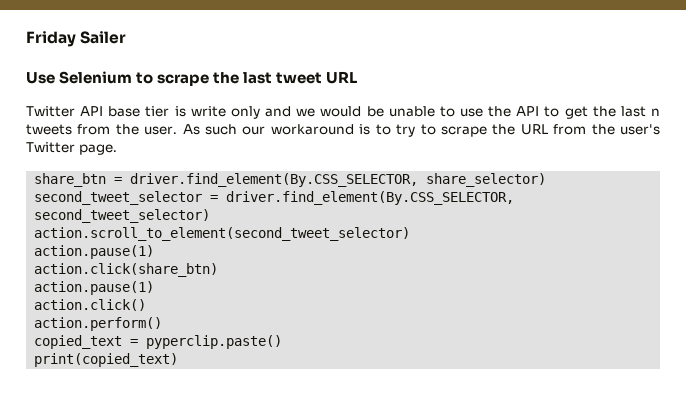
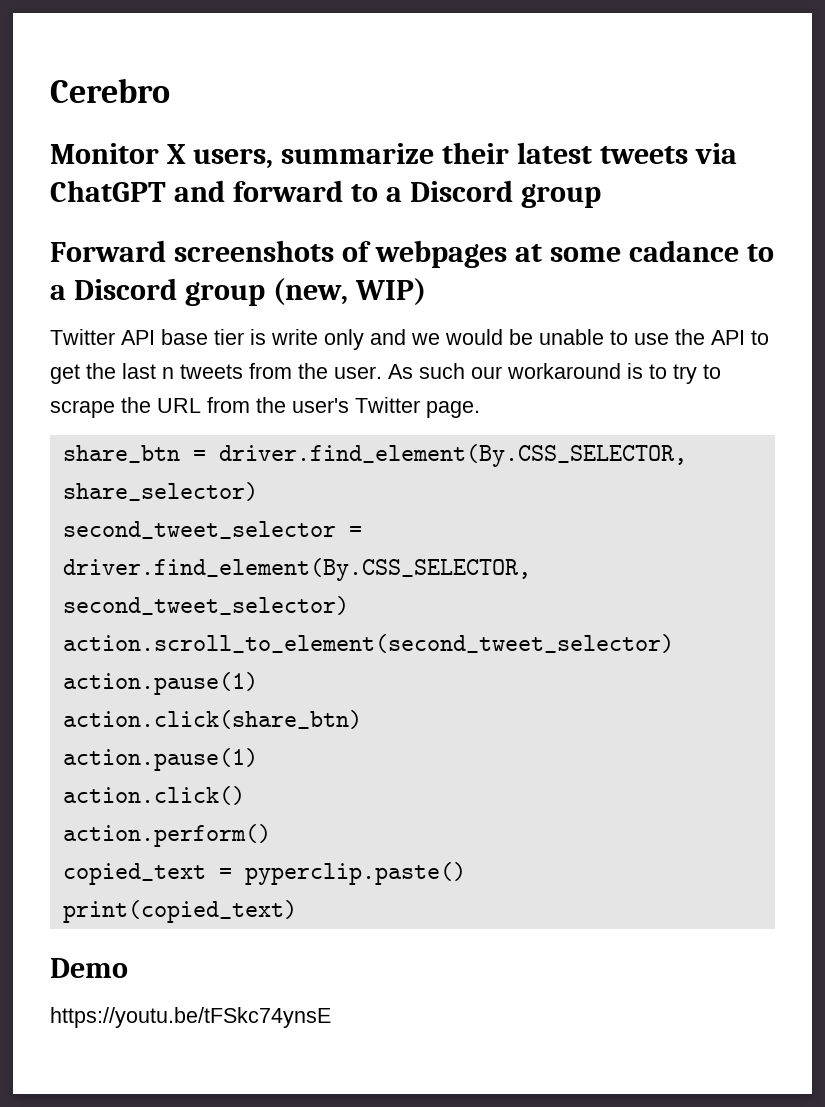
- Friday Sailer
- Use Selenium to scrape the last tweet URL
+ Cerebro
+ Monitor X users, summarize their latest tweets via ChatGPT and forward to a Discord group
+ Forward screenshots of webpages at some cadance to a Discord group (new, WIP)
+ Demo
+ https://youtu.be/tFSkc74ynsE

